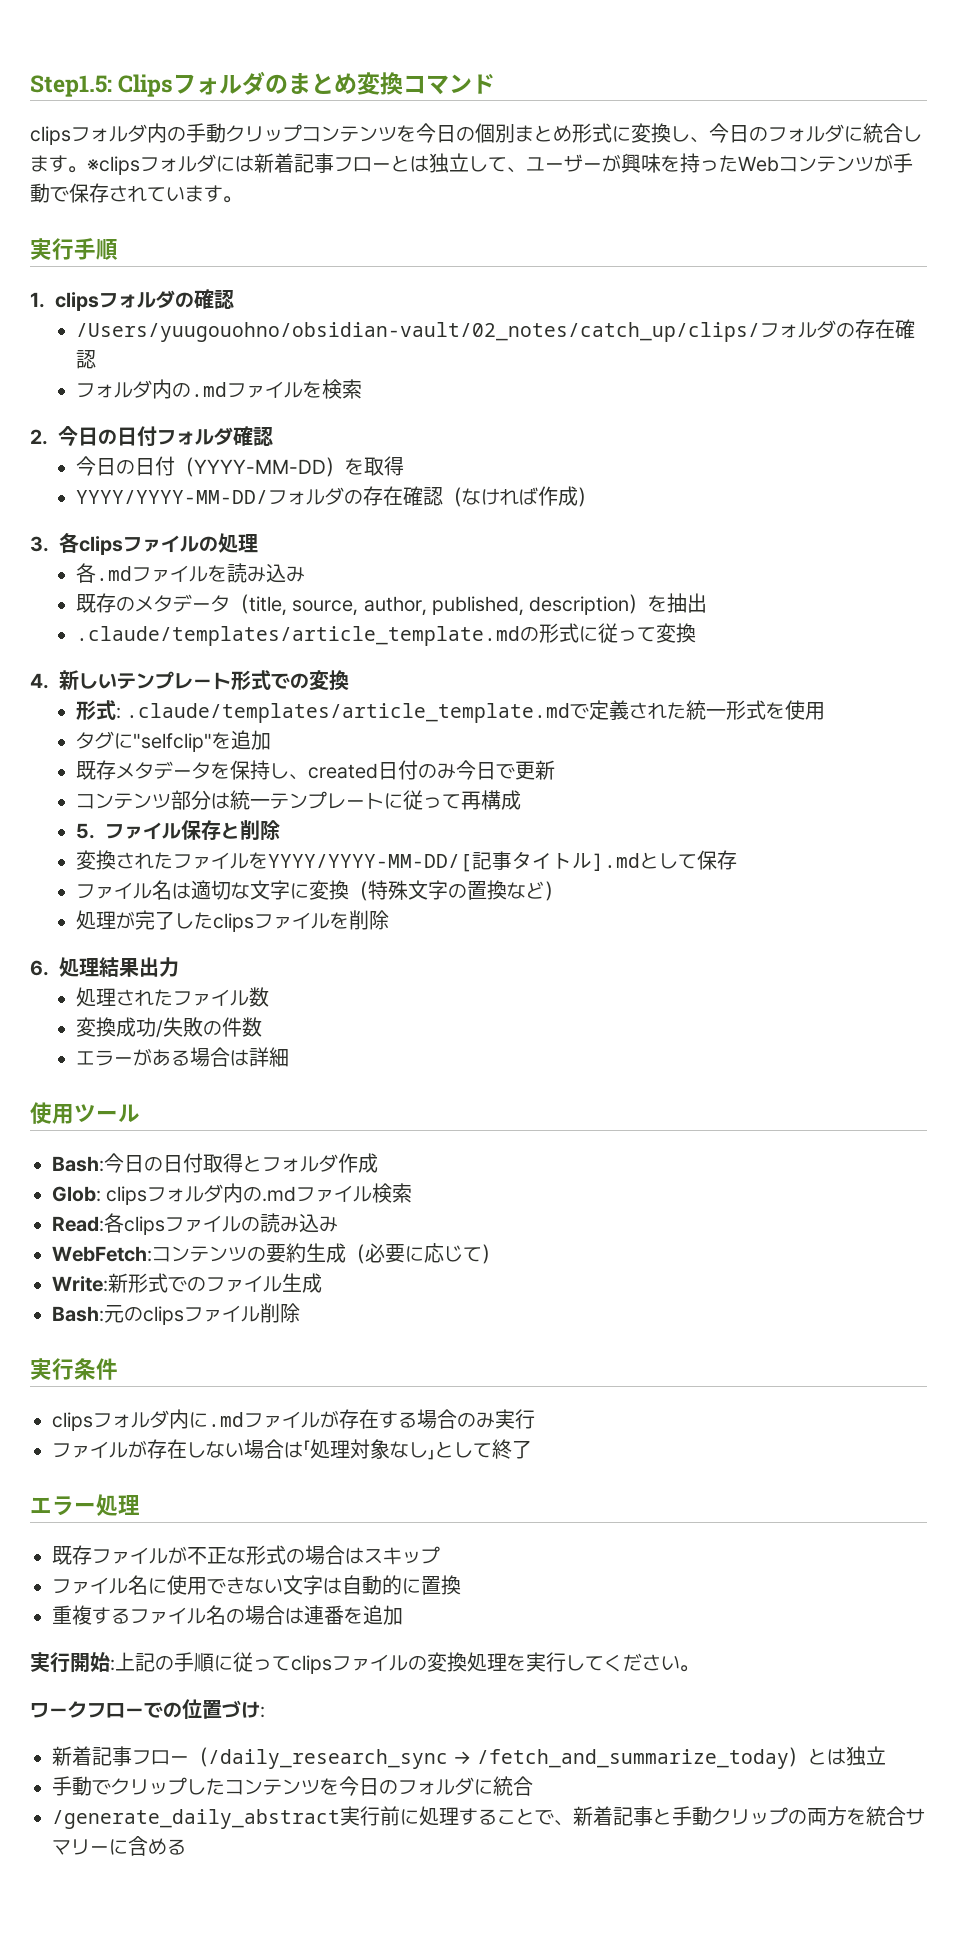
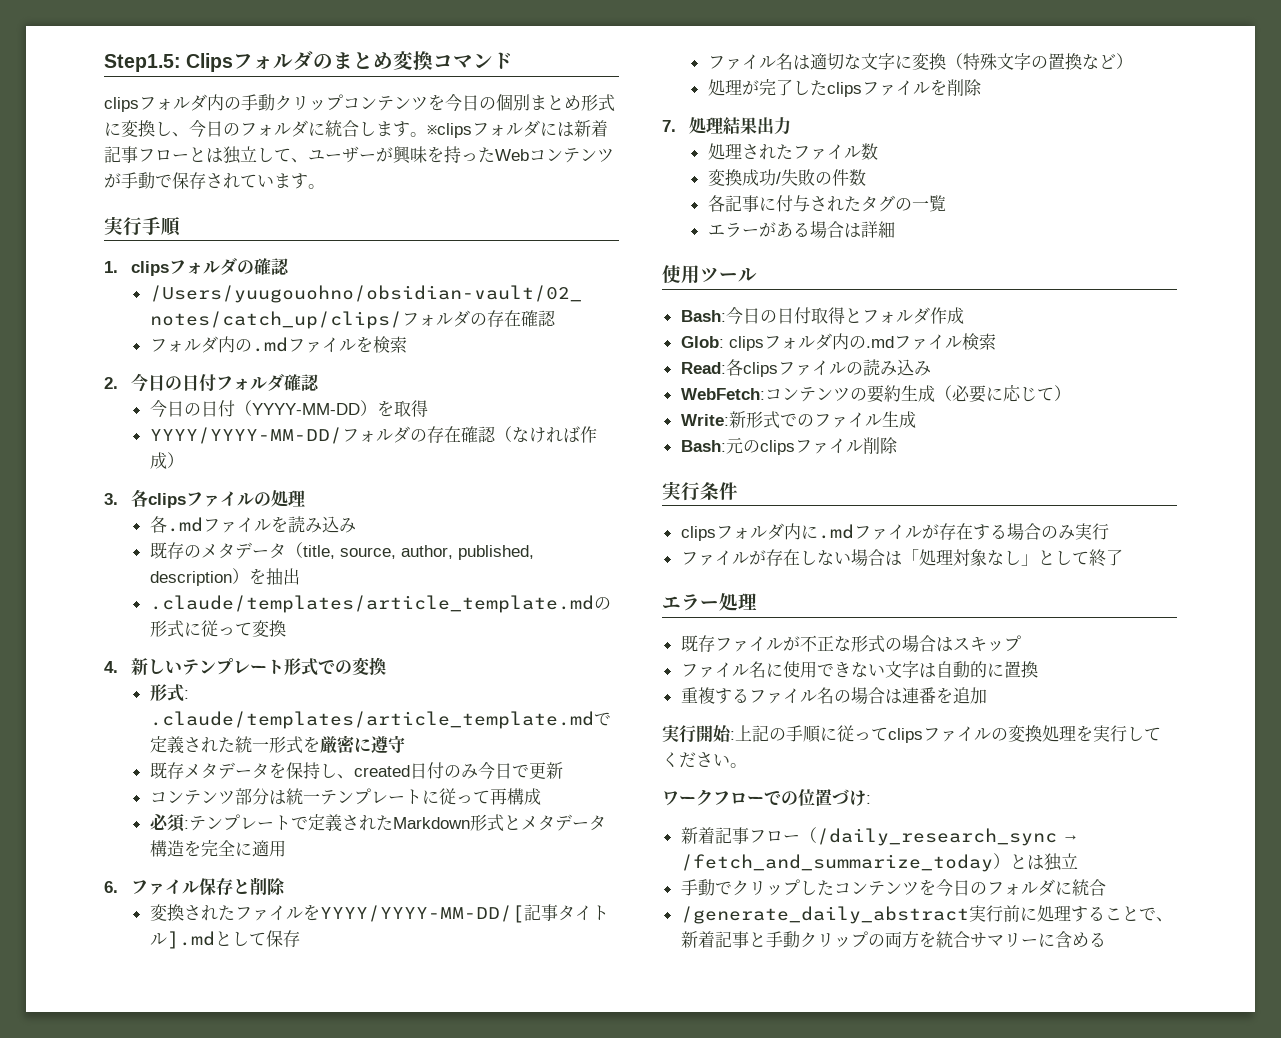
- 形式: .claude/templates/article_template.mdで定義された統一形式を使用
- タグに"selfclip"を追加
+ 形式: .claude/templates/article_template.mdで定義された統一形式を厳密に遵守
- 5.ファイル保存と削除
+ 必須:テンプレートで定義されたMarkdown形式とメタデータ構造を完全に適用
+ 6.ファイル保存と削除
- 6.処理結果出力
+ 7.処理結果出力
+ 各記事に付与されたタグの一覧

